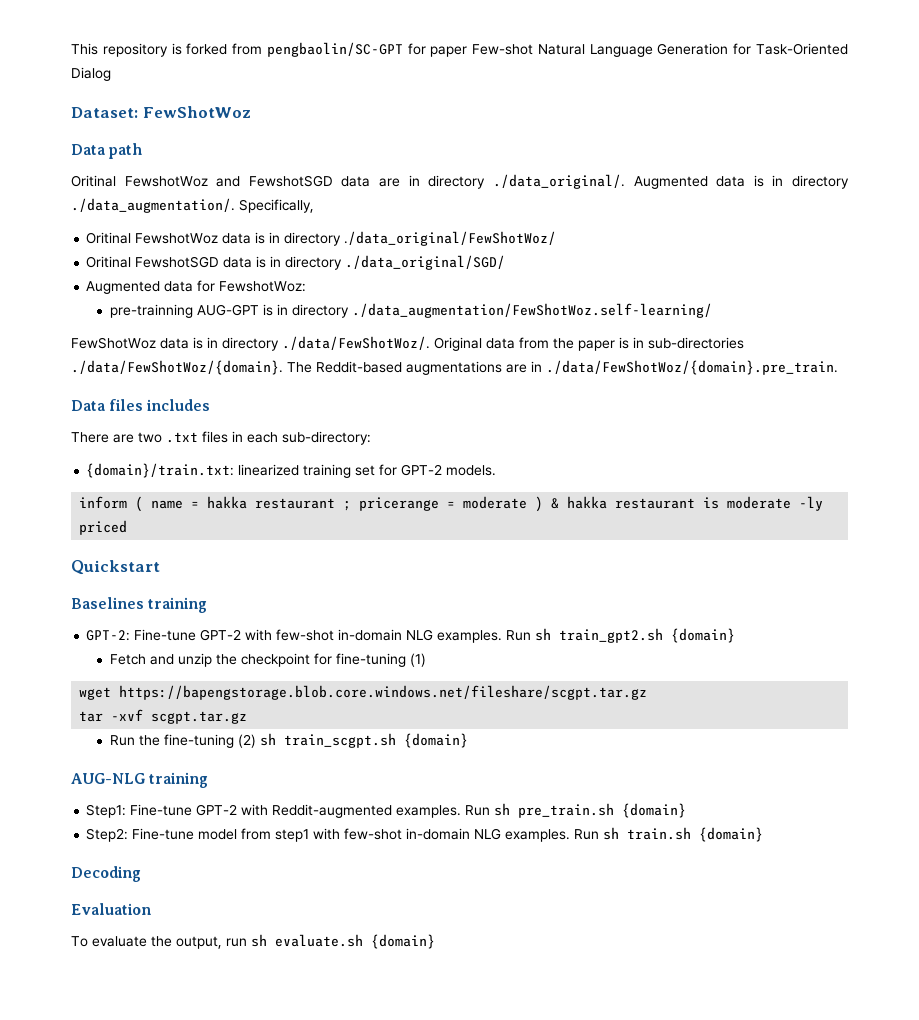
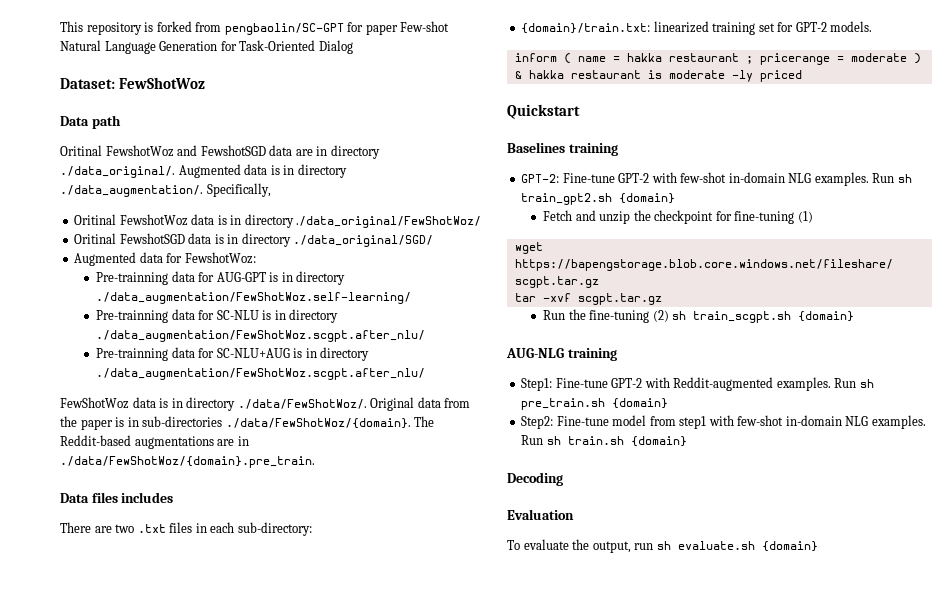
- pre-trainning AUG-GPT is in directory ./data_augmentation/FewShotWoz.self-learning/
+ Pre-trainning data for AUG-GPT is in directory ./data_augmentation/FewShotWoz.self-learning/
+ Pre-trainning data for SC-NLU is in directory ./data_augmentation/FewShotWoz.scgpt.after_nlu/
+ Pre-trainning data for SC-NLU+AUG is in directory ./data_augmentation/FewShotWoz.scgpt.after_nlu/

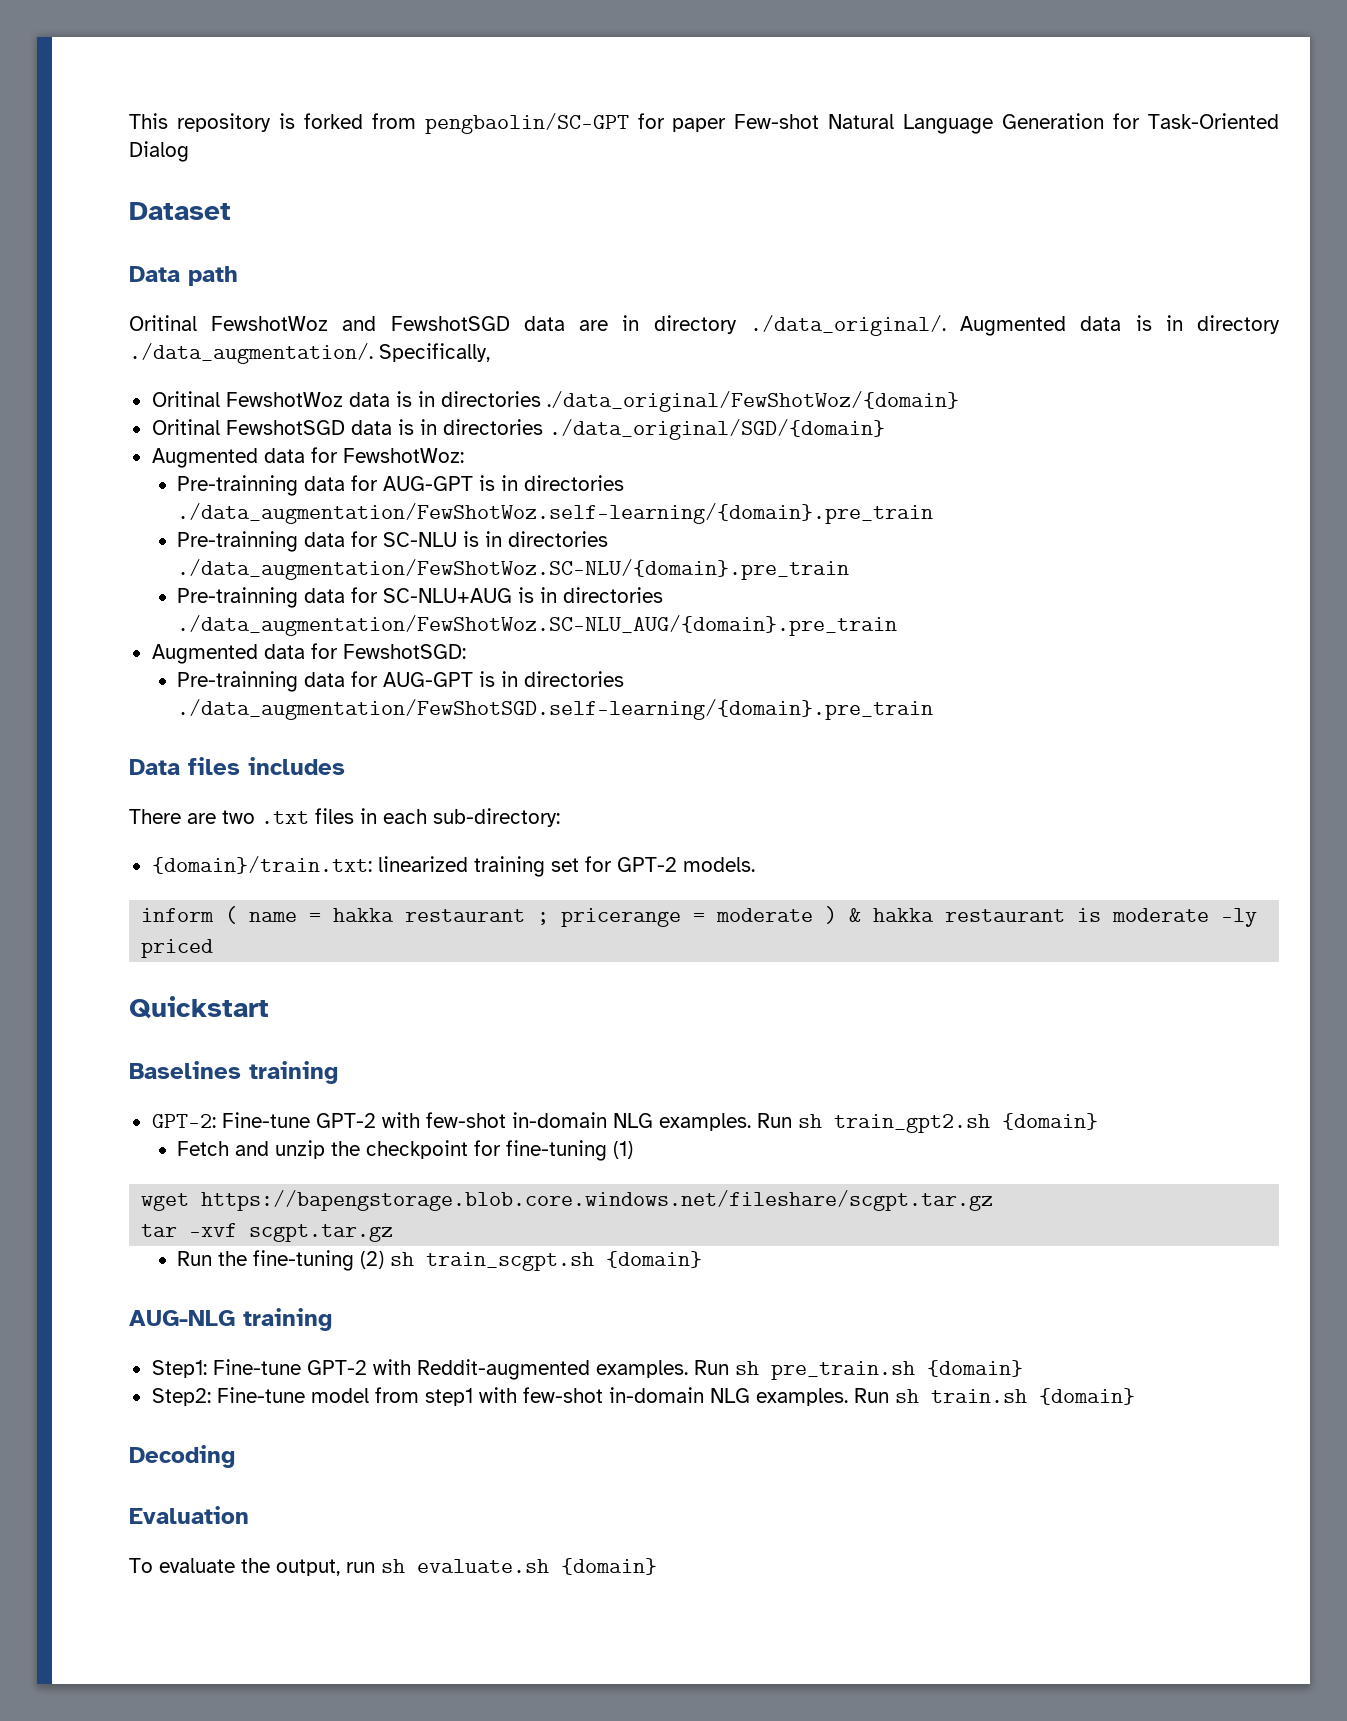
- Dataset: FewShotWoz
+ Dataset
- Oritinal FewshotWoz data is in directory ./data_original/FewShotWoz/
+ Oritinal FewshotWoz data is in directories ./data_original/FewShotWoz/{domain}
- Oritinal FewshotSGD data is in directory ./data_original/SGD/
+ Oritinal FewshotSGD data is in directories ./data_original/SGD/{domain}
- Pre-trainning data for AUG-GPT is in directory ./data_augmentation/FewShotWoz.self-learning/
+ Pre-trainning data for AUG-GPT is in directories ./data_augmentation/FewShotWoz.self-learning/{domain}.pre_train
- Pre-trainning data for SC-NLU is in directory ./data_augmentation/FewShotWoz.scgpt.after_nlu/
+ Pre-trainning data for SC-NLU is in directories ./data_augmentation/FewShotWoz.SC-NLU/{domain}.pre_train
- Pre-trainning data for SC-NLU+AUG is in directory ./data_augmentation/FewShotWoz.scgpt.after_nlu/
- FewShotWoz data is in directory ./data/FewShotWoz/. Original data from the paper is in sub-directories ./data/FewShotWoz/{domain}. The Reddit-based augmentations are in ./data/FewShotWoz/{domain}.pre_train.
+ Pre-trainning data for SC-NLU+AUG is in directories ./data_augmentation/FewShotWoz.SC-NLU_AUG/{domain}.pre_train
+ Augmented data for FewshotSGD:
+ Pre-trainning data for AUG-GPT is in directories ./data_augmentation/FewShotSGD.self-learning/{domain}.pre_train

